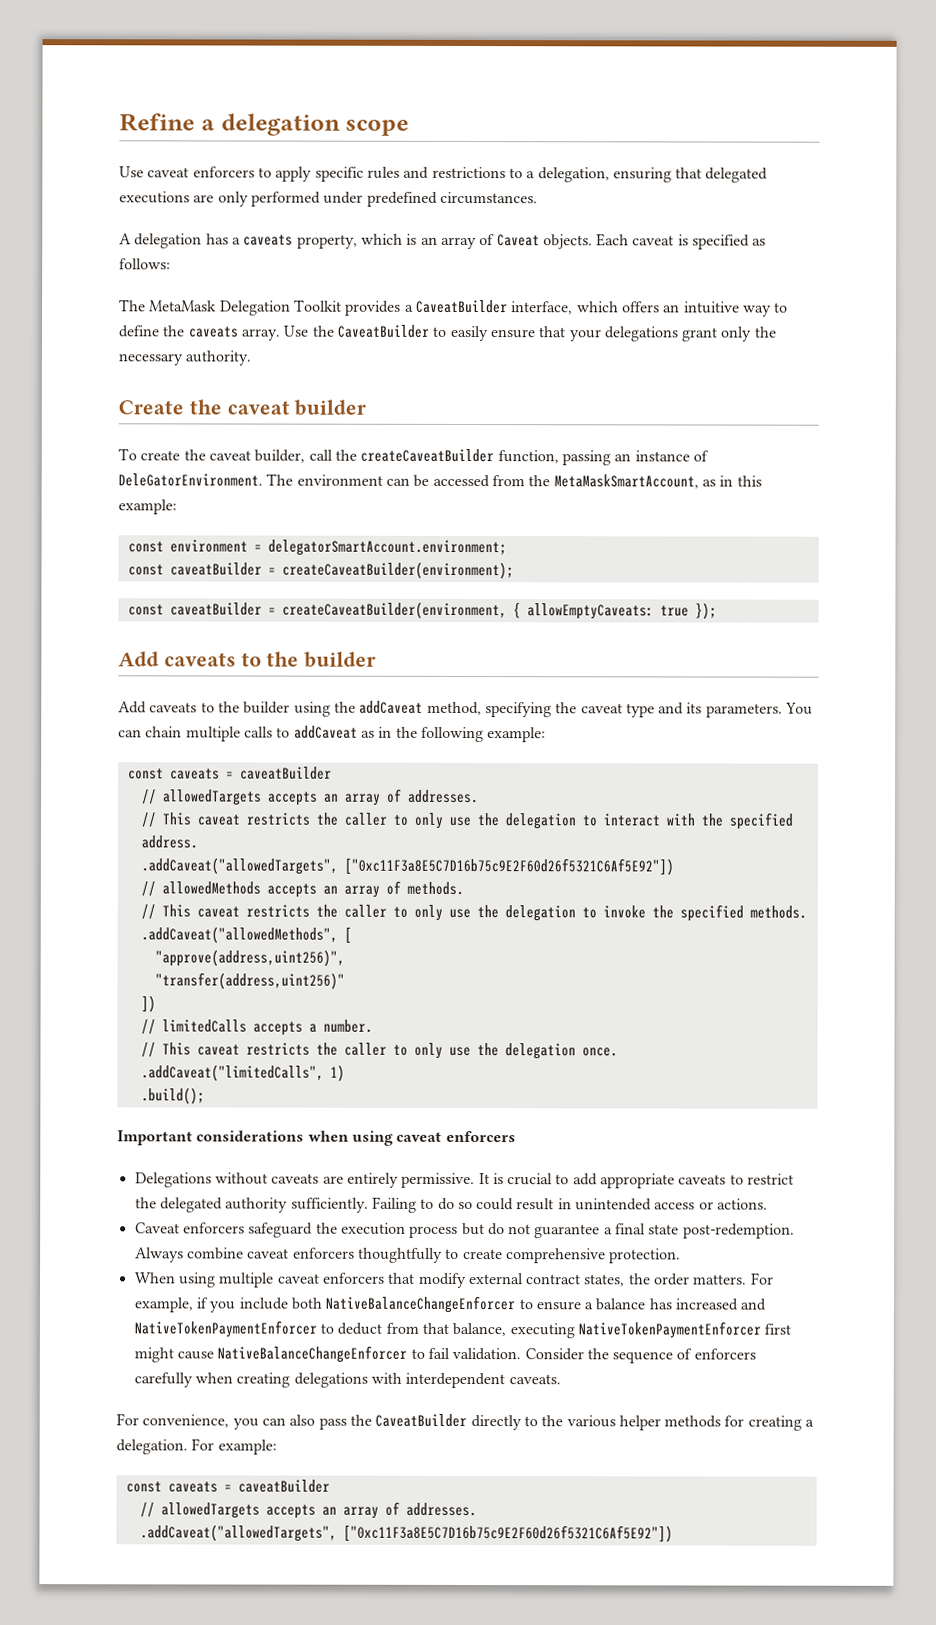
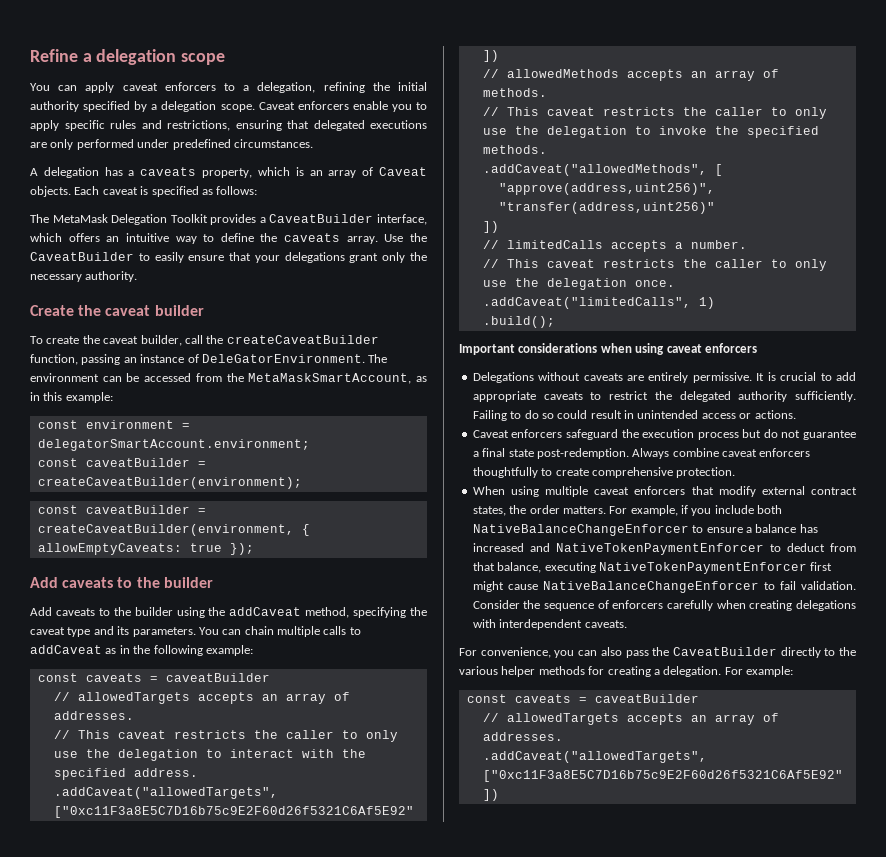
- Use caveat enforcers to apply specific rules and restrictions to a delegation, ensuring that delegated executions are only performed under predefined circumstances.
+ You can apply caveat enforcers to a delegation, refining the initial authority specified by a delegation scope. Caveat enforcers enable you to apply specific rules and restrictions, ensuring that delegated executions are only performed under predefined circumstances.

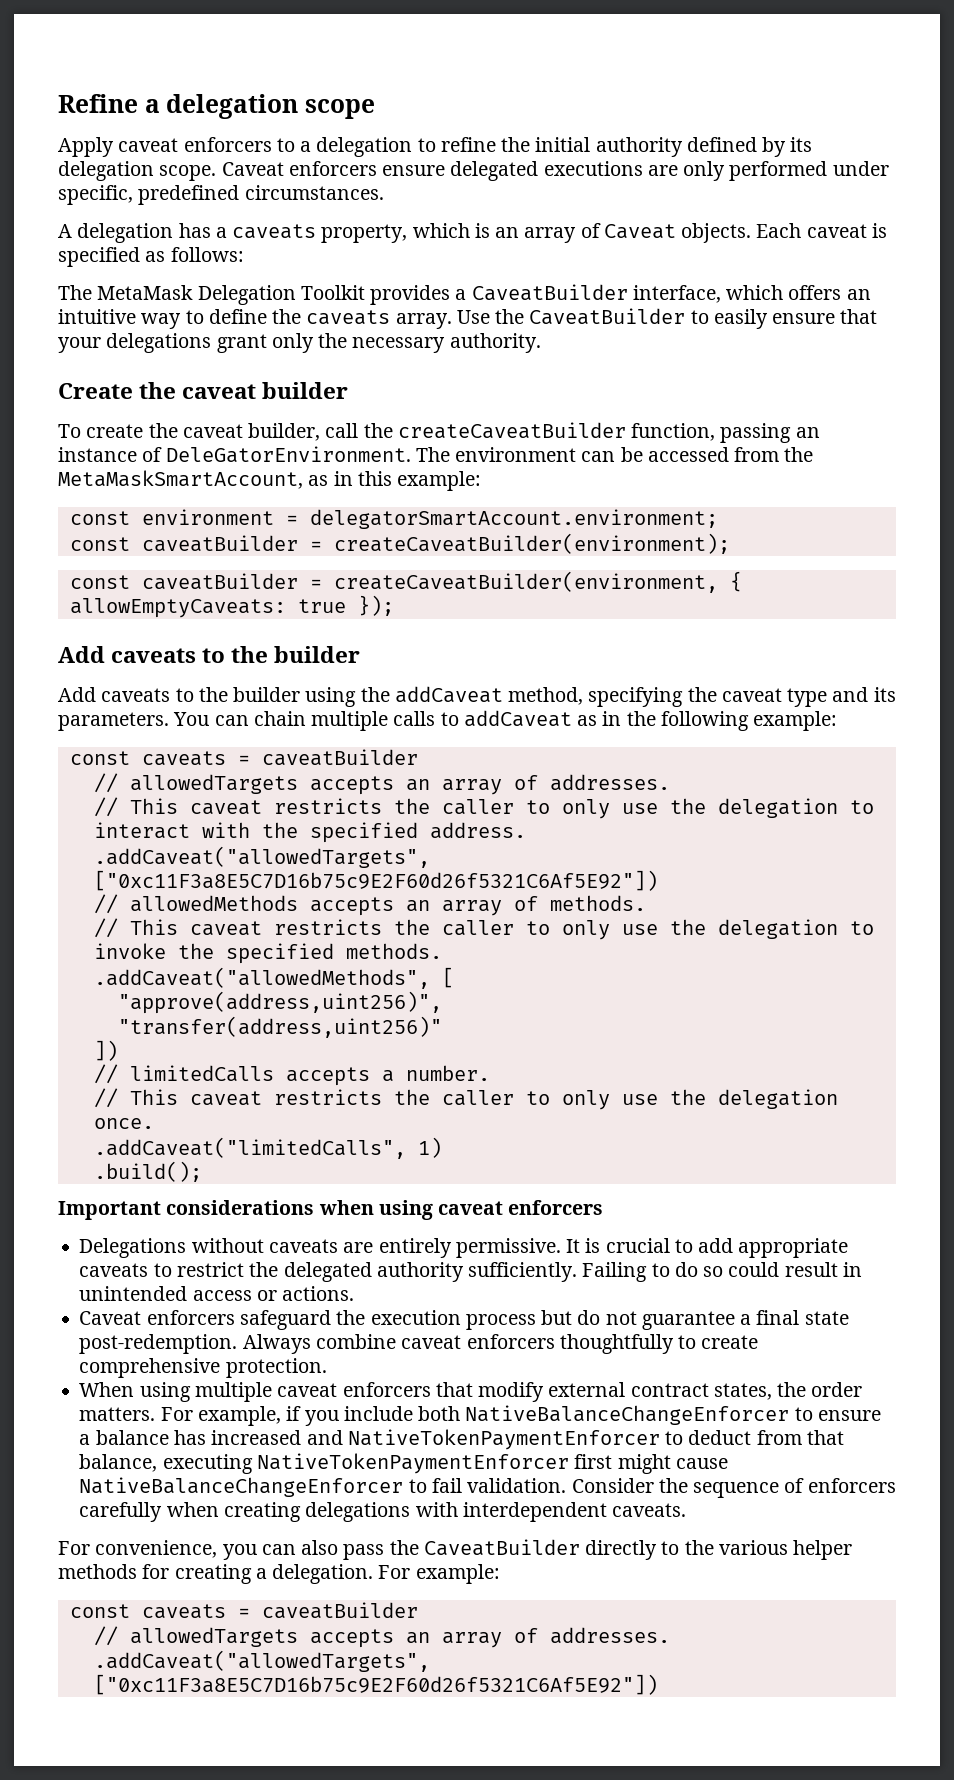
- You can apply caveat enforcers to a delegation, refining the initial authority specified by a delegation scope. Caveat enforcers enable you to apply specific rules and restrictions, ensuring that delegated executions are only performed under predefined circumstances.
+ Apply caveat enforcers to a delegation to refine the initial authority defined by its delegation scope. Caveat enforcers ensure delegated executions are only performed under specific, predefined circumstances.

